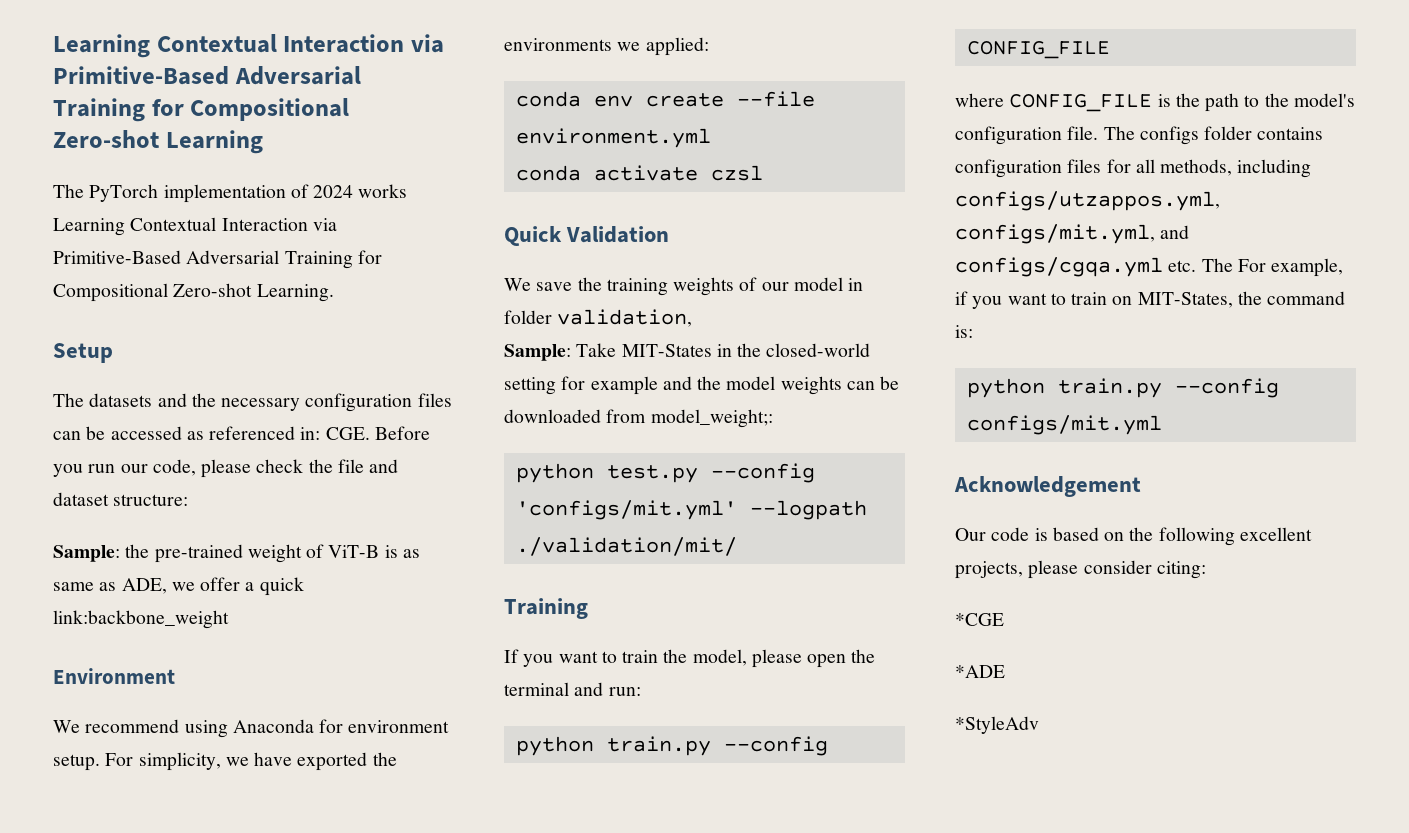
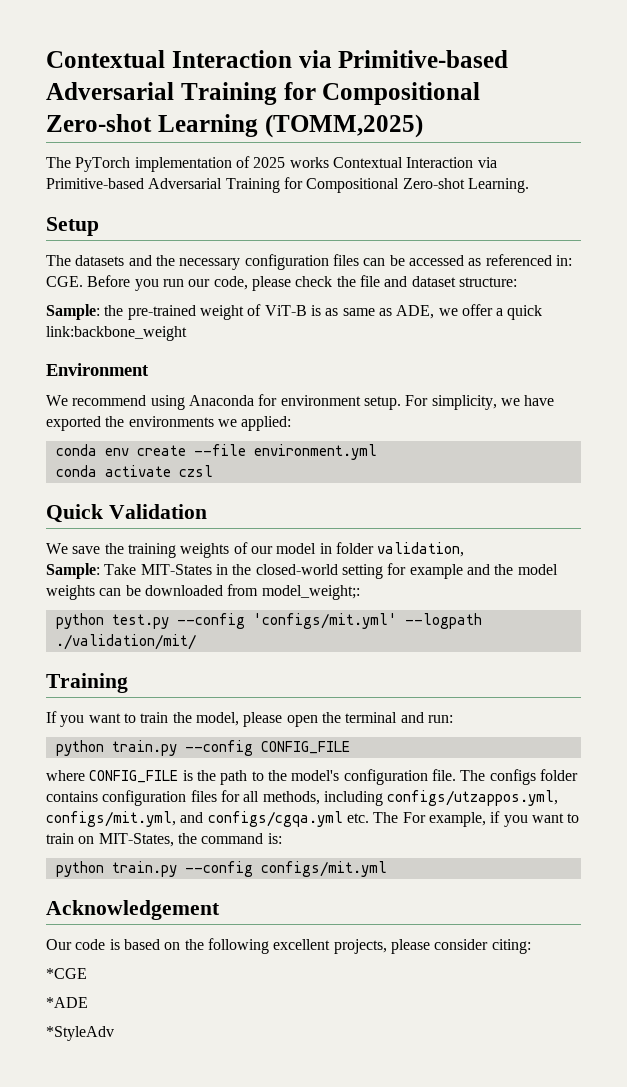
- Learning Contextual Interaction via Primitive-Based Adversarial Training for Compositional Zero-shot Learning
+ Contextual Interaction via Primitive-based Adversarial Training for Compositional Zero-shot Learning (TOMM,2025)
- The PyTorch implementation of 2024 works Learning Contextual Interaction via Primitive-Based Adversarial Training for Compositional Zero-shot Learning.
+ The PyTorch implementation of 2025 works Contextual Interaction via Primitive-based Adversarial Training for Compositional Zero-shot Learning.

